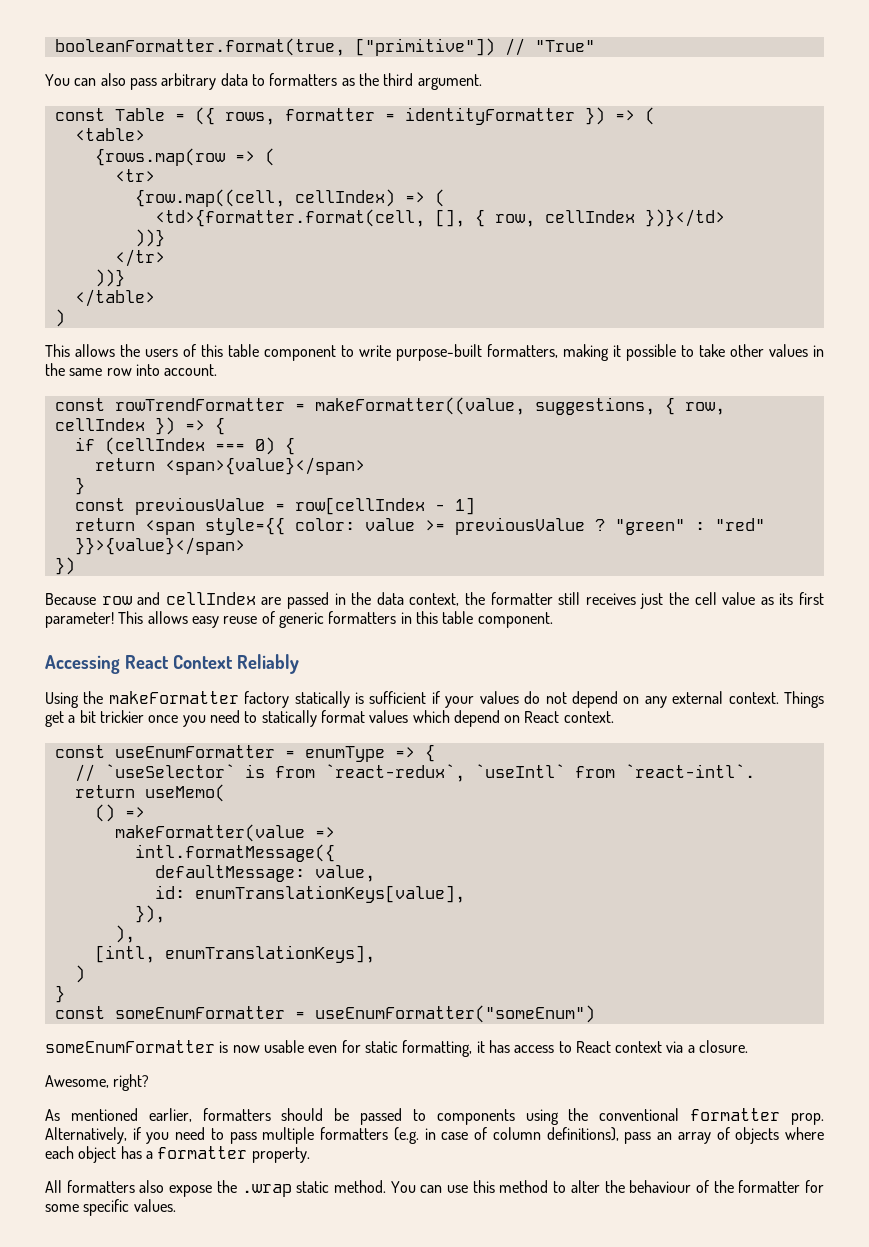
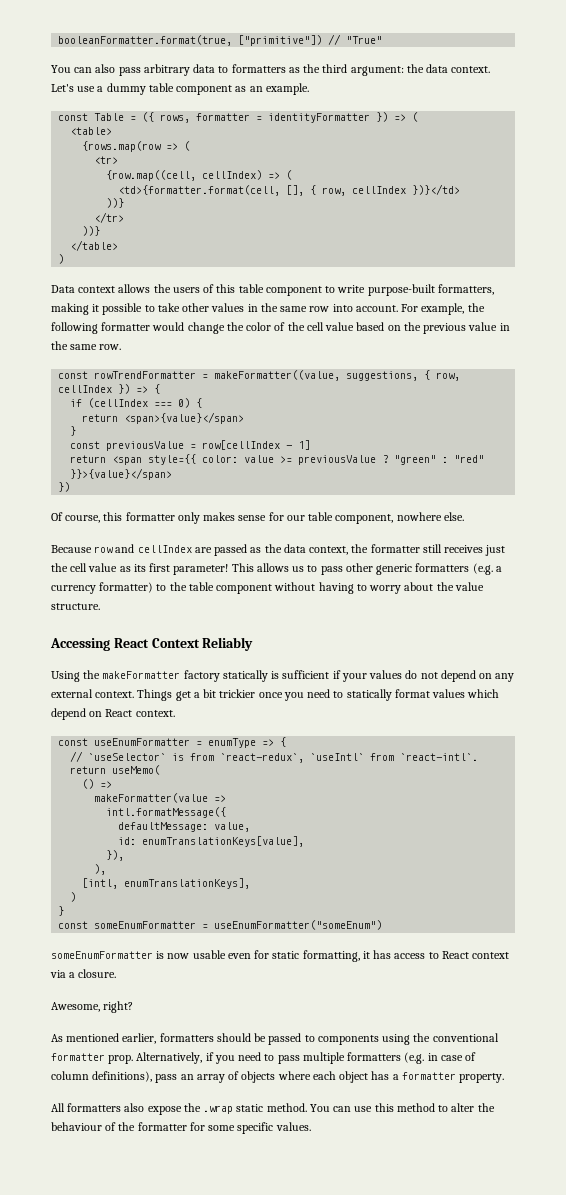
- You can also pass arbitrary data to formatters as the third argument.
+ You can also pass arbitrary data to formatters as the third argument: the data context. Let's use a dummy table component as an example.
- This allows the users of this table component to write purpose-built formatters, making it possible to take other values in the same row into account.
+ Data context allows the users of this table component to write purpose-built formatters, making it possible to take other values in the same row into account. For example, the following formatter would change the color of the cell value based on the previous value in the same row.
+ Of course, this formatter only makes sense for our table component, nowhere else.
- Because row and cellIndex are passed in the data context, the formatter still receives just the cell value as its first parameter!
+ Because row and cellIndex are passed as the data context, the formatter still receives just the cell value as its first parameter!
- This allows easy reuse of generic formatters in this table component.
+ This allows us to pass other generic formatters (e.g. a currency formatter) to the table component without having to worry about the value structure.

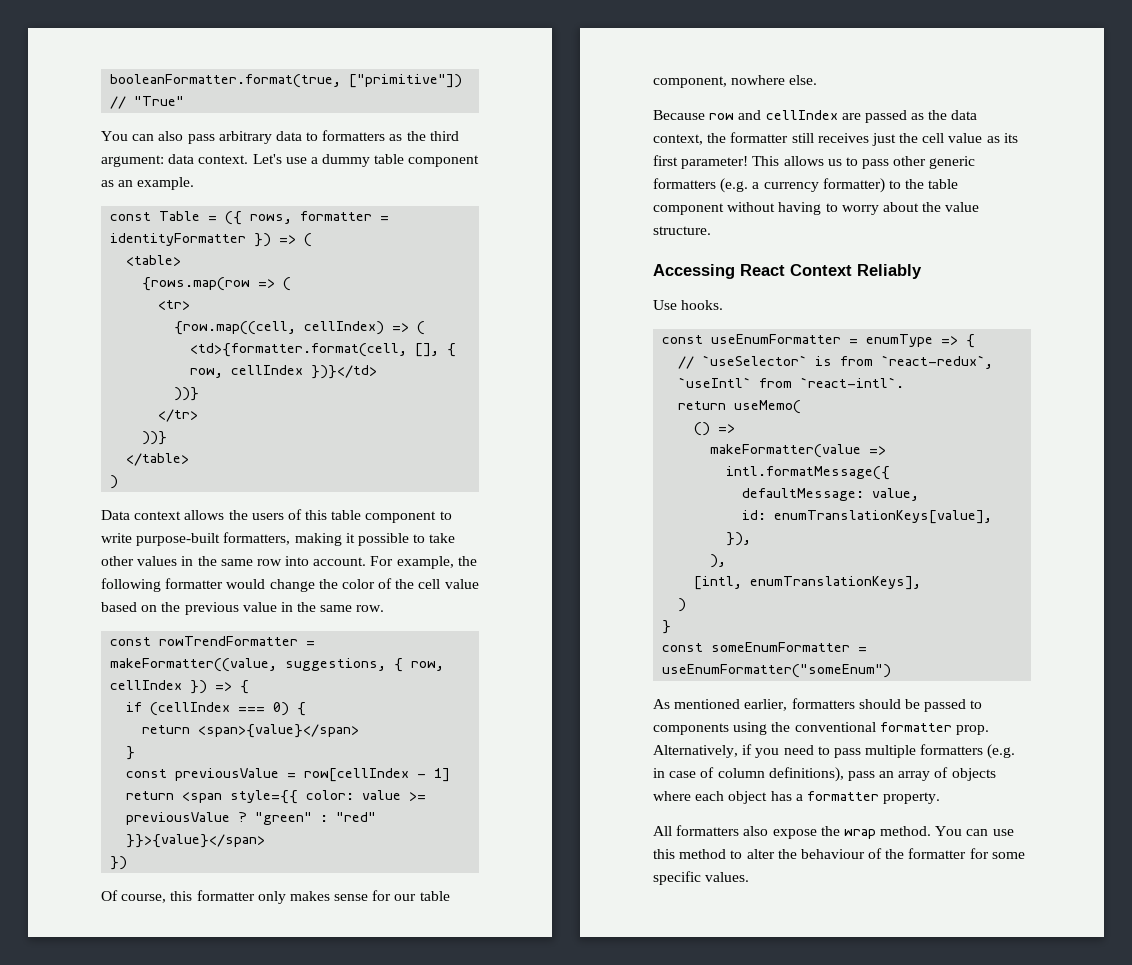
- You can also pass arbitrary data to formatters as the third argument: the data context.
+ You can also pass arbitrary data to formatters as the third argument: data context.
- Using the makeFormatter factory statically is sufficient if your values do not depend on any external context. Things get a bit trickier once you need to statically format values which depend on React context.
+ Use hooks.
- someEnumFormatter is now usable even for static formatting, it has access to React context via a closure.
- Awesome, right?
- All formatters also expose the .wrap static method.
+ All formatters also expose the wrap method.

